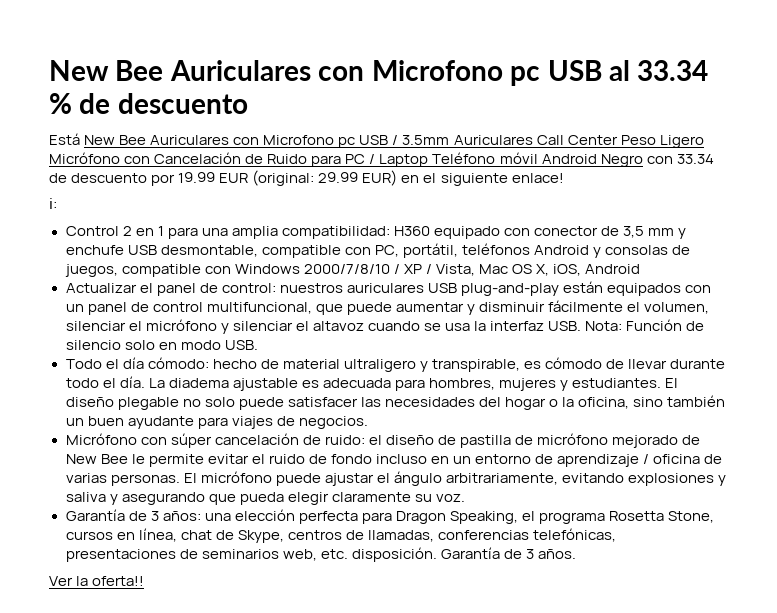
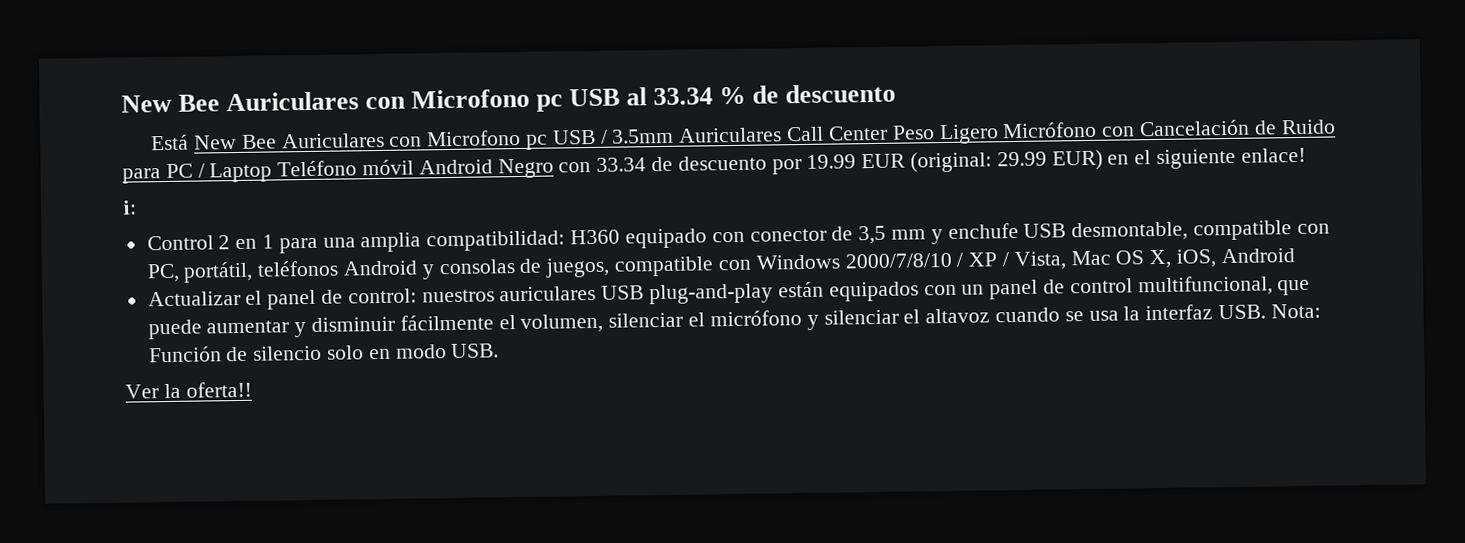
- Todo el día cómodo: hecho de material ultraligero y transpirable, es cómodo de llevar durante todo el día. La diadema ajustable es adecuada para hombres, mujeres y estudiantes. El diseño plegable no solo puede satisfacer las necesidades del hogar o la oficina, sino también un buen ayudante para viajes de negocios.
- Micrófono con súper cancelación de ruido: el diseño de pastilla de micrófono mejorado de New Bee le permite evitar el ruido de fondo incluso en un entorno de aprendizaje / oficina de varias personas. El micrófono puede ajustar el ángulo arbitrariamente, evitando explosiones y saliva y asegurando que pueda elegir claramente su voz.
- Garantía de 3 años: una elección perfecta para Dragon Speaking, el programa Rosetta Stone, cursos en línea, chat de Skype, centros de llamadas, conferencias telefónicas, presentaciones de seminarios web, etc. disposición. Garantía de 3 años.

